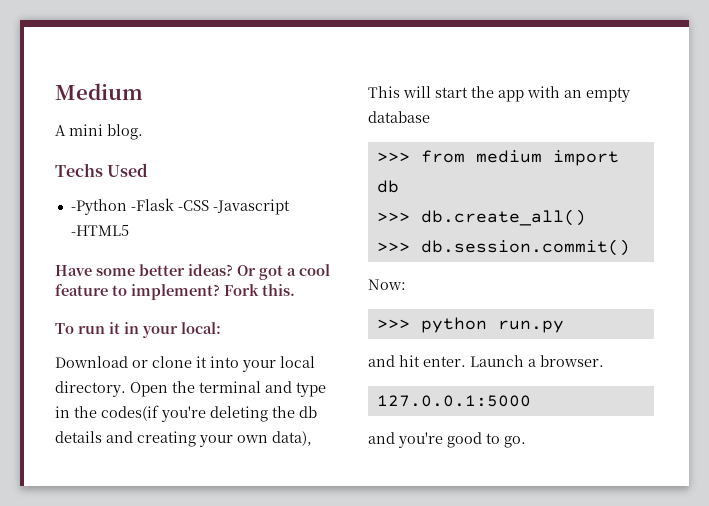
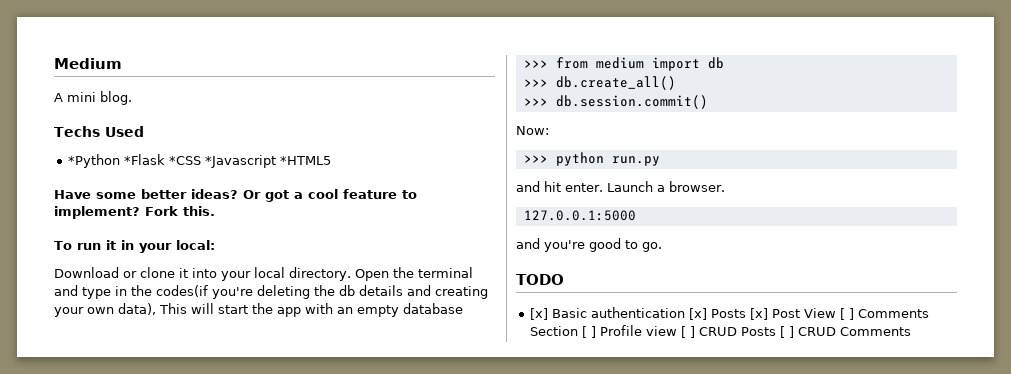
- -Python -Flask -CSS -Javascript -HTML5
+ *Python *Flask *CSS *Javascript *HTML5
+ TODO
+ [x] Basic authentication [x] Posts [x] Post View [ ] Comments Section [ ] Profile view [ ] CRUD Posts [ ] CRUD Comments

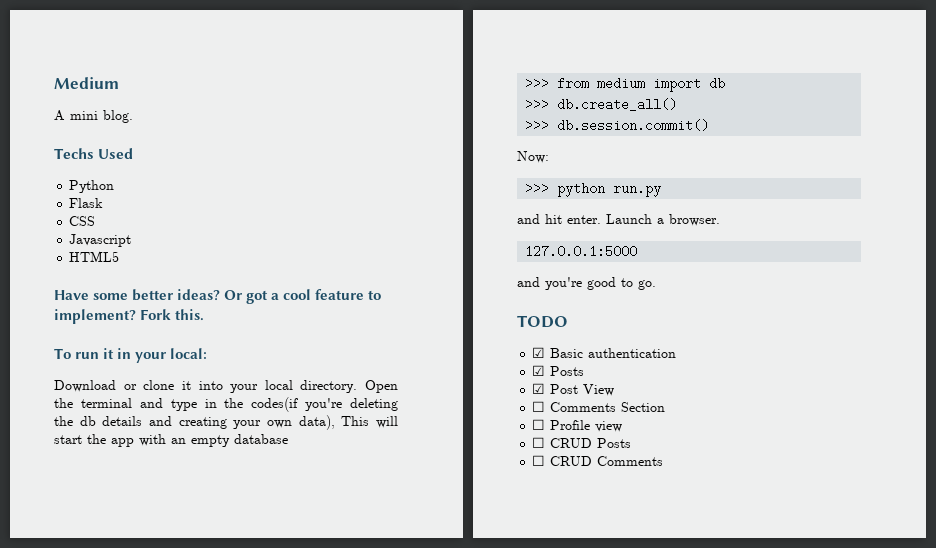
- *Python *Flask *CSS *Javascript *HTML5
+ Python
+ Flask
+ CSS
+ Javascript
+ HTML5
- [x] Basic authentication [x] Posts [x] Post View [ ] Comments Section [ ] Profile view [ ] CRUD Posts [ ] CRUD Comments
+ ☑ Basic authentication
+ ☑ Posts
+ ☑ Post View
+ ☐ Comments Section
+ ☐ Profile view
+ ☐ CRUD Posts
+ ☐ CRUD Comments

